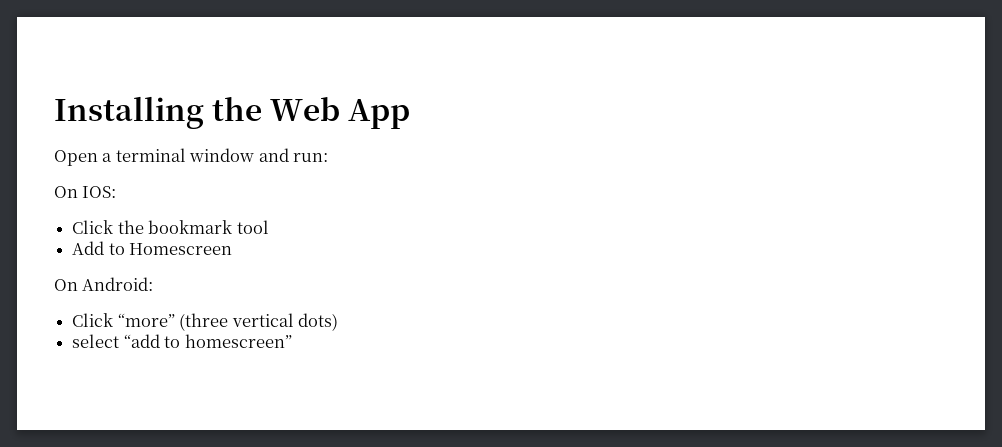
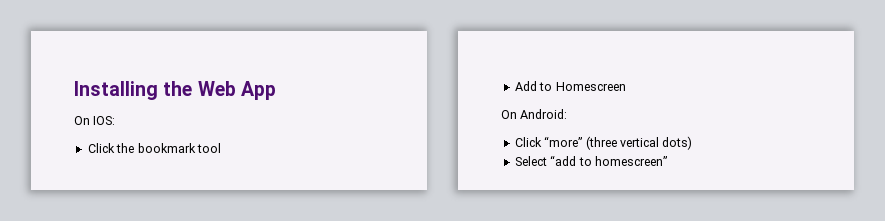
- Open a terminal window and run:
- select “add to homescreen”
+ Select “add to homescreen”

